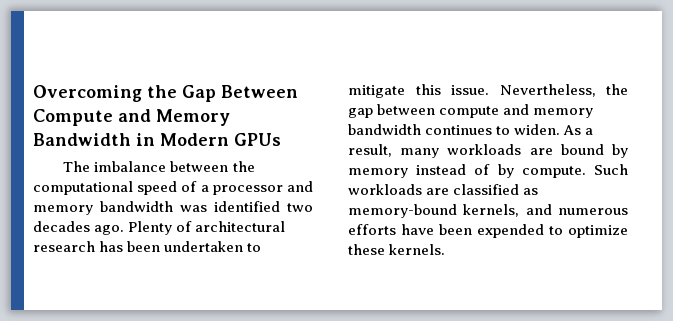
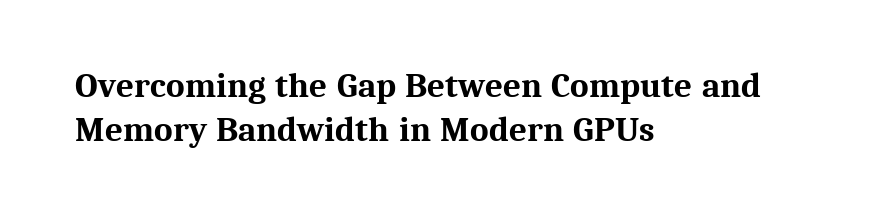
- The imbalance between the computational speed of a processor and memory bandwidth was identified two decades ago. Plenty of architectural research has been undertaken to mitigate this issue. Nevertheless, the gap between compute and memory bandwidth continues to widen. As a result, many workloads are bound by memory instead of by compute. Such workloads are classified as memory-bound kernels, and numerous efforts have been expended to optimize these kernels.

